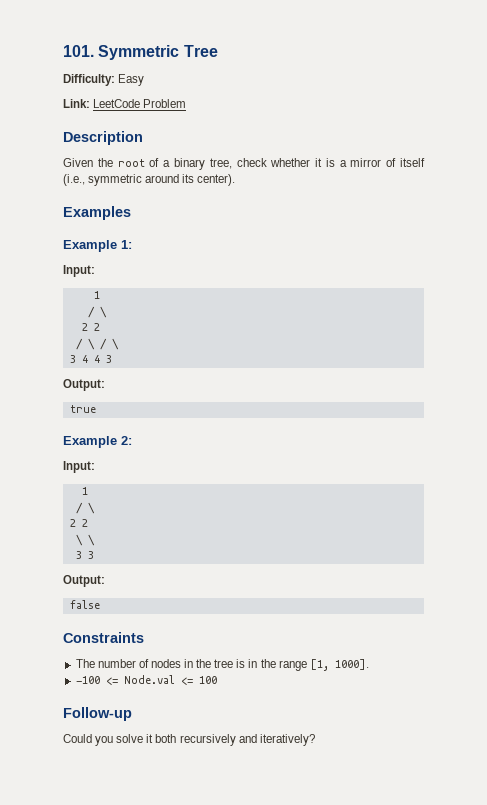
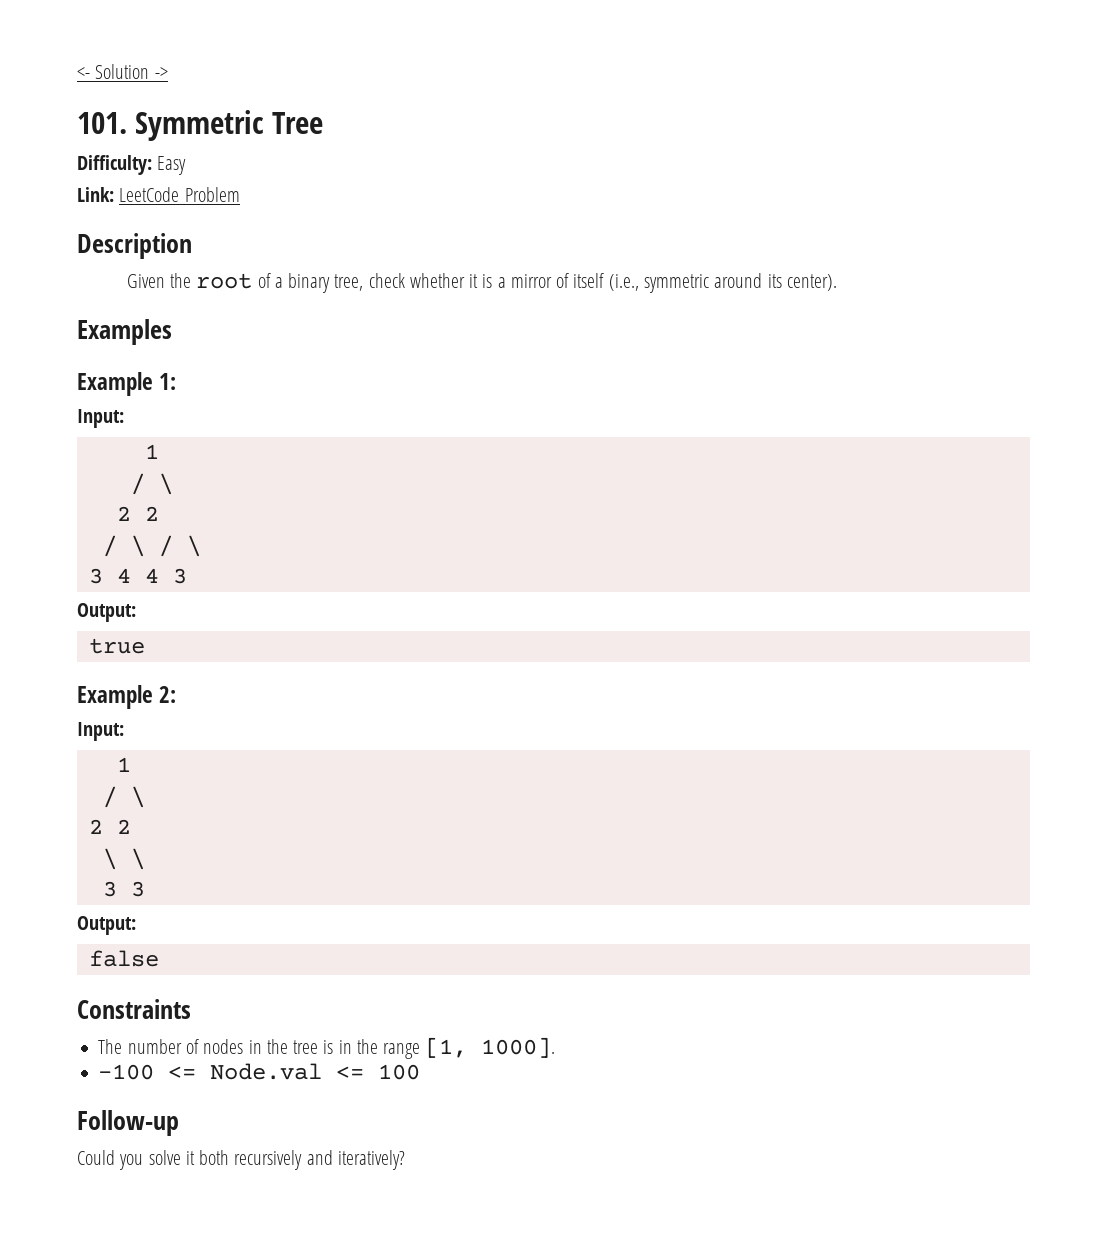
+ <- Solution ->

